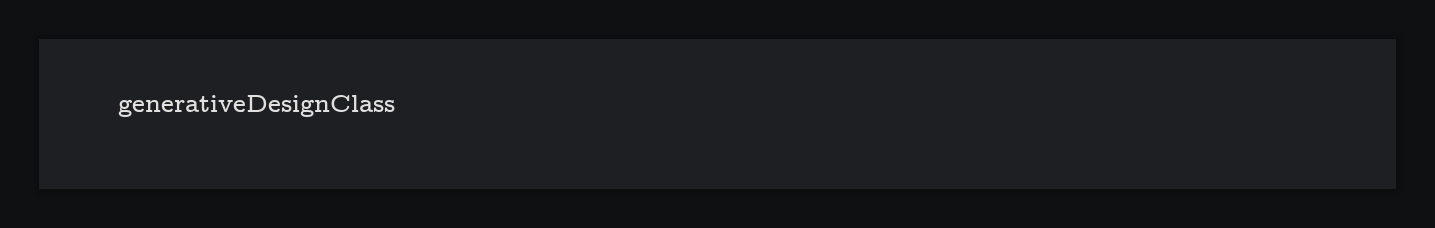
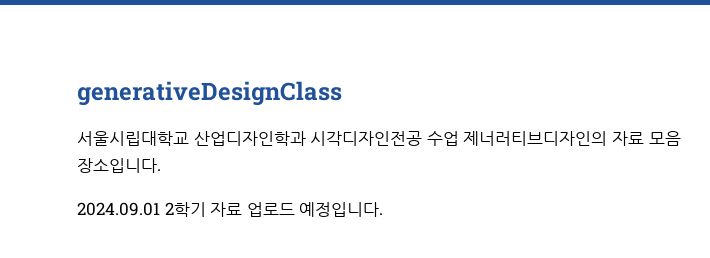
+ 서울시립대학교 산업디자인학과 시각디자인전공 수업 제너러티브디자인의 자료 모음 장소입니다.
+ 2024.09.01 2학기 자료 업로드 예정입니다.

